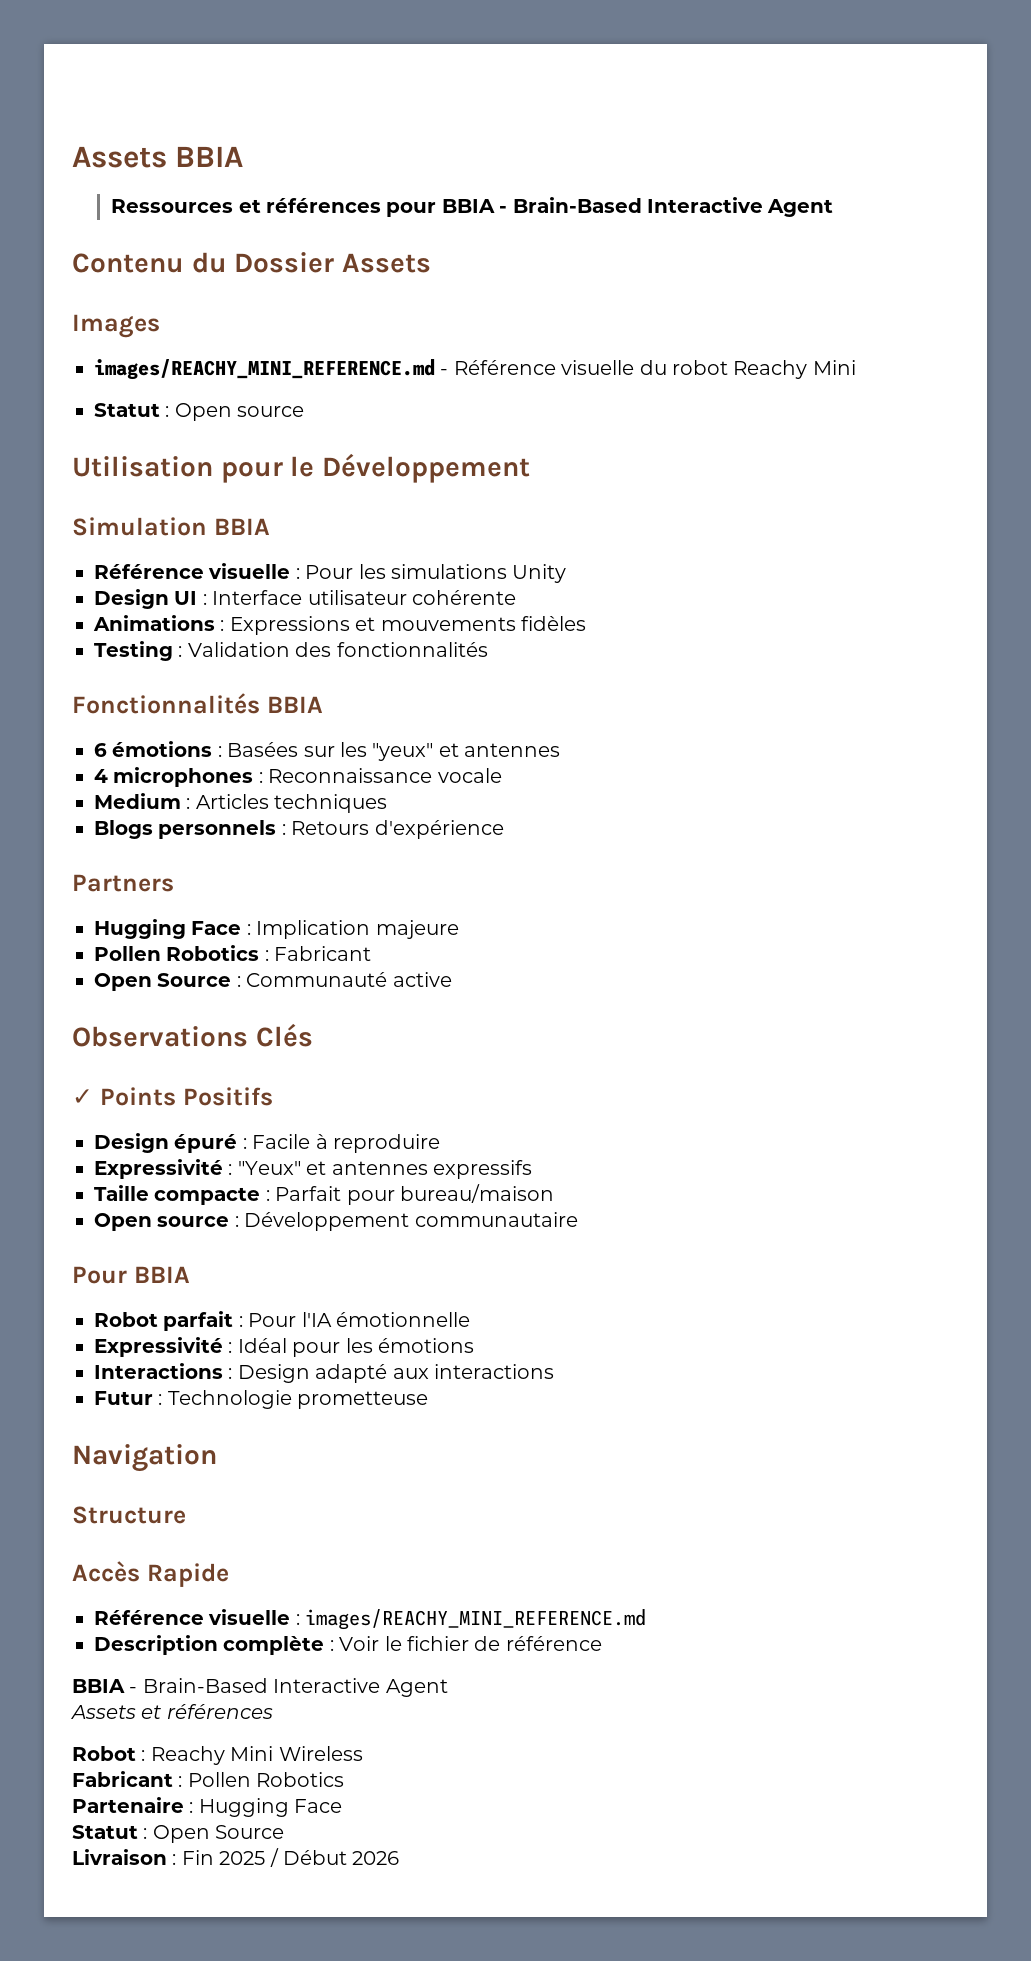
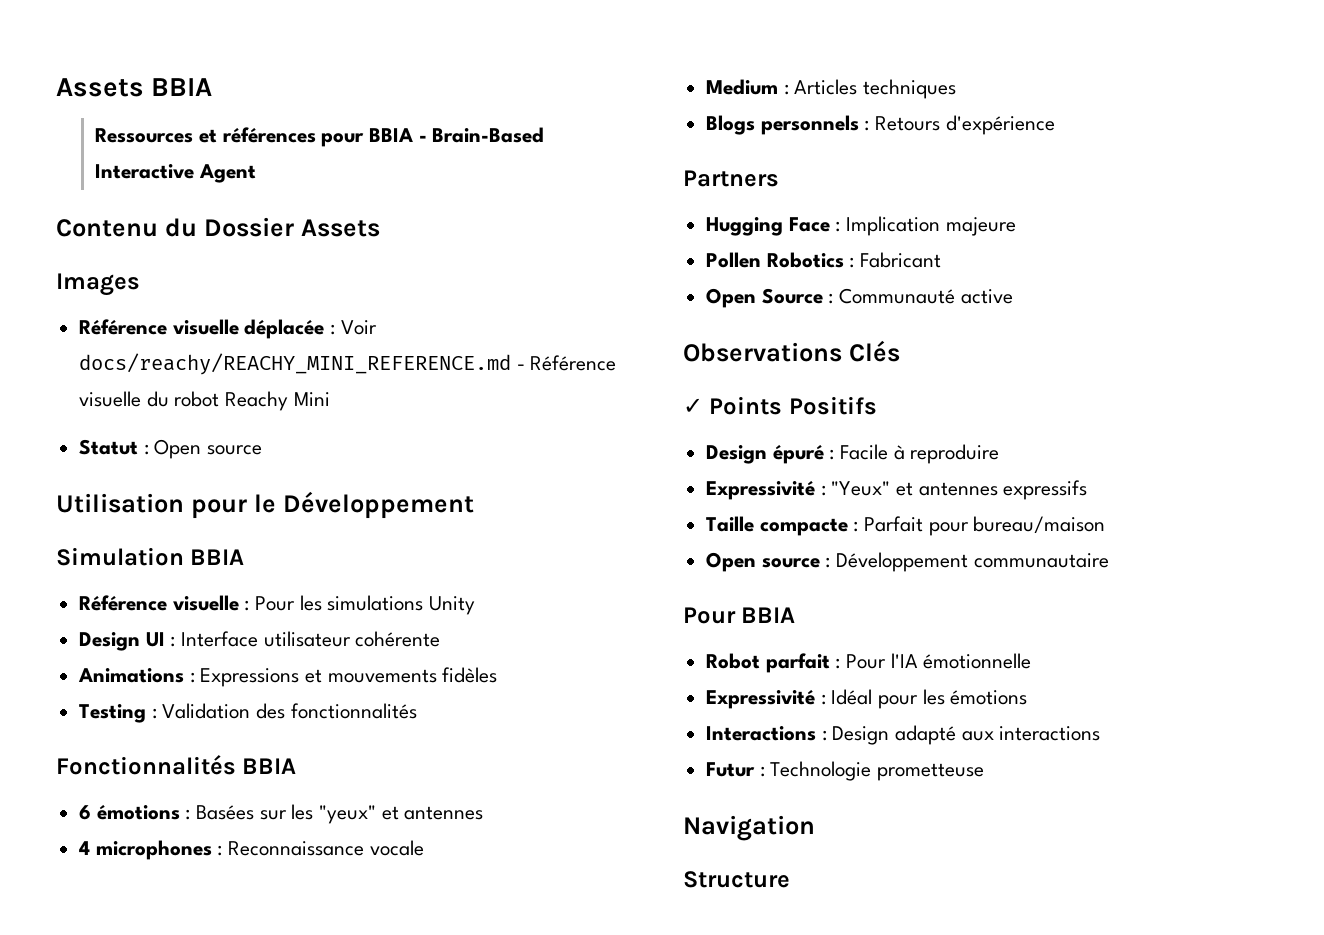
- images/REACHY_MINI_REFERENCE.md - Référence visuelle du robot Reachy Mini
+ Référence visuelle déplacée : Voir docs/reachy/REACHY_MINI_REFERENCE.md - Référence visuelle du robot Reachy Mini
- Accès Rapide
- Référence visuelle : images/REACHY_MINI_REFERENCE.md
- Description complète : Voir le fichier de référence
- BBIA - Brain-Based Interactive Agent
- Assets et références
- Robot : Reachy Mini Wireless
- Fabricant : Pollen Robotics
- Partenaire : Hugging Face
- Statut : Open Source
- Livraison : Fin 2025 / Début 2026

